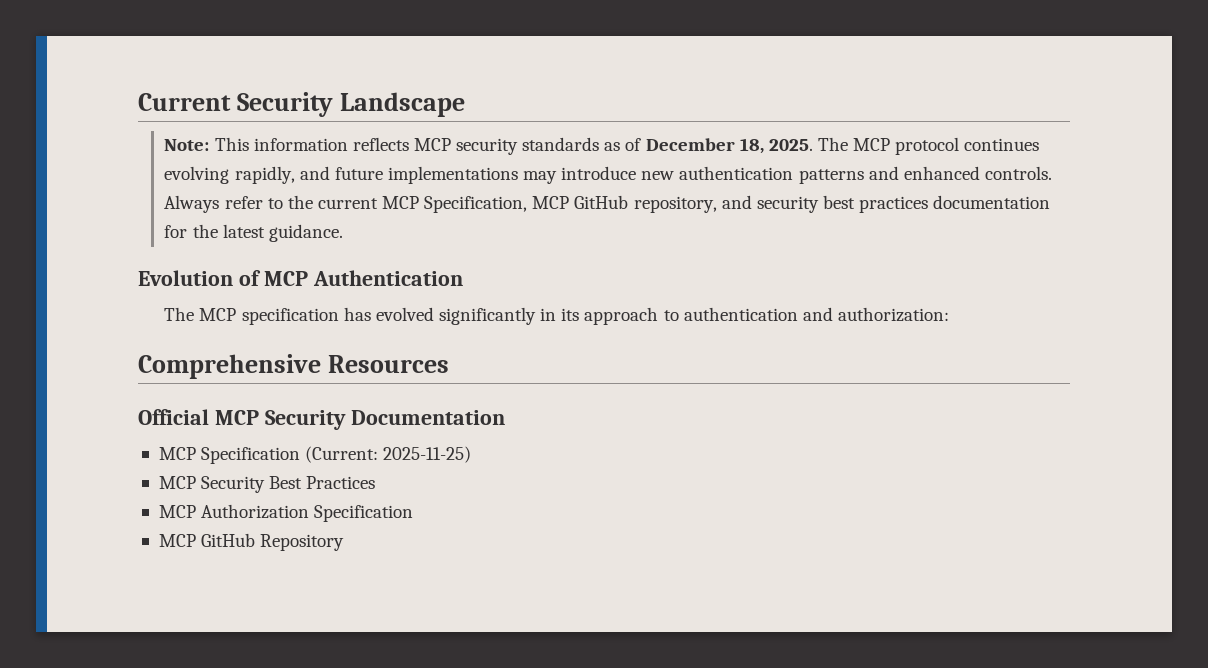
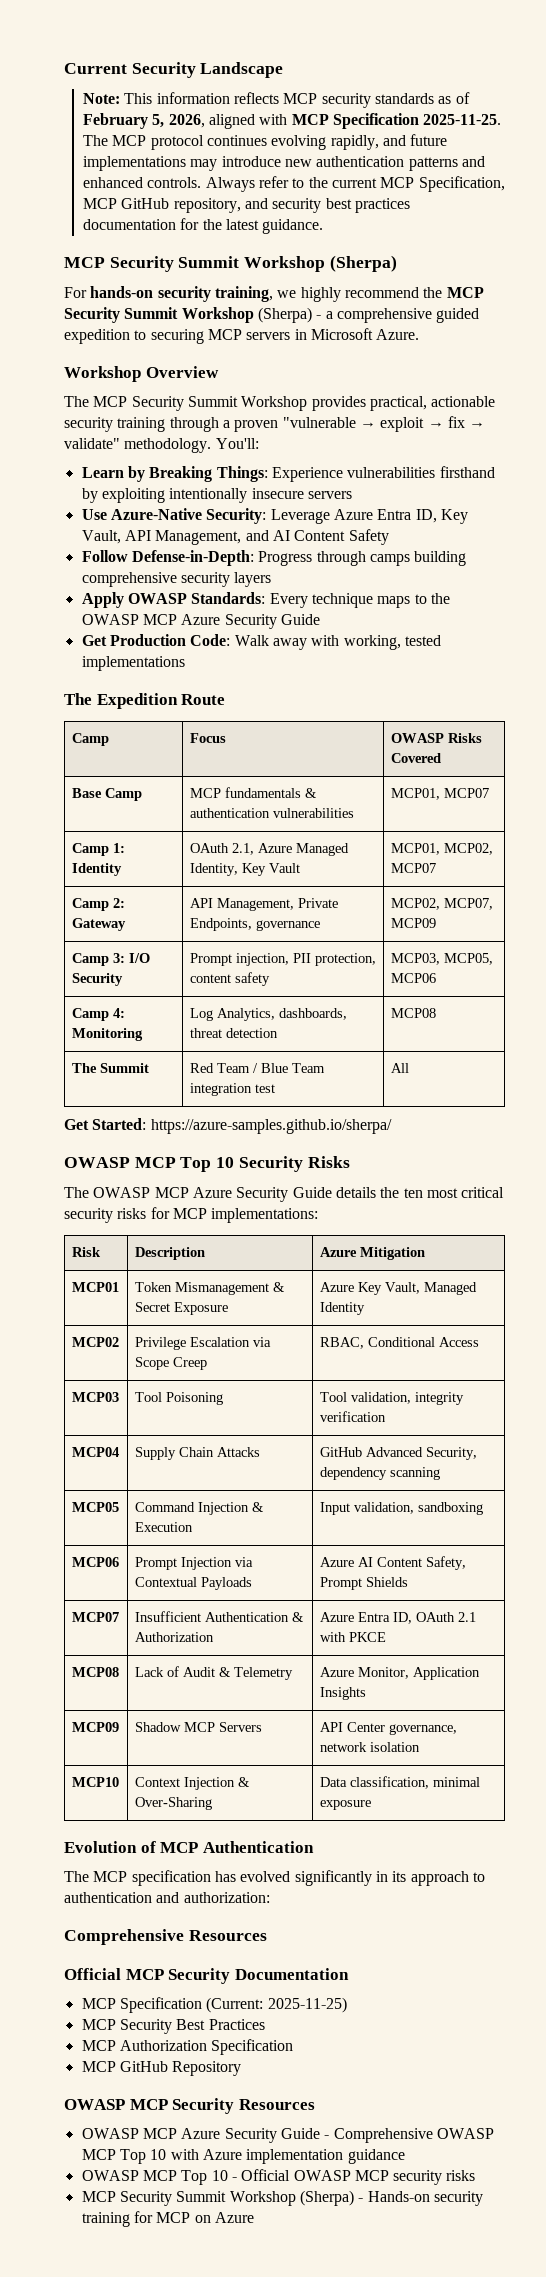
- Note: This information reflects MCP security standards as of December 18, 2025.
+ Note: This information reflects MCP security standards as of February 5, 2026, aligned with MCP Specification 2025-11-25.
  Always refer to the current MCP Specification, MCP GitHub repository, and security best practices documentation for the latest guidance.
+ MCP Security Summit Workshop (Sherpa)
+ For hands-on security training, we highly recommend the MCP Security Summit Workshop (Sherpa) - a comprehensive guided expedition to securing MCP servers in Microsoft Azure.
+ Workshop Overview
+ The MCP Security Summit Workshop provides practical, actionable security training through a proven "vulnerable → exploit → fix → validate" methodology. You'll:
+ Learn by Breaking Things: Experience vulnerabilities firsthand by exploiting intentionally insecure servers
+ Use Azure-Native Security: Leverage Azure Entra ID, Key Vault, API Management, and AI Content Safety
+ Follow Defense-in-Depth: Progress through camps building comprehensive security layers
+ Apply OWASP Standards: Every technique maps to the OWASP MCP Azure Security Guide
+ Get Production Code: Walk away with working, tested implementations
+ The Expedition Route
+ Camp | Focus | OWASP Risks Covered
+ Base Camp | MCP fundamentals & authentication vulnerabilities | MCP01, MCP07
+ Camp 1: Identity | OAuth 2.1, Azure Managed Identity, Key Vault | MCP01, MCP02, MCP07
+ Camp 2: Gateway | API Management, Private Endpoints, governance | MCP02, MCP07, MCP09
+ Camp 3: I/O Security | Prompt injection, PII protection, content safety | MCP03, MCP05, MCP06
+ Camp 4: Monitoring | Log Analytics, dashboards, threat detection | MCP08
+ The Summit | Red Team / Blue Team integration test | All
+ Get Started: https://azure-samples.github.io/sherpa/
+ OWASP MCP Top 10 Security Risks
+ The OWASP MCP Azure Security Guide details the ten most critical security risks for MCP implementations:
+ Risk | Description | Azure Mitigation
+ MCP01 | Token Mismanagement & Secret Exposure | Azure Key Vault, Managed Identity
+ MCP02 | Privilege Escalation via Scope Creep | RBAC, Conditional Access
+ MCP03 | Tool Poisoning | Tool validation, integrity verification
+ MCP04 | Supply Chain Attacks | GitHub Advanced Security, dependency scanning
+ MCP05 | Command Injection & Execution | Input validation, sandboxing
+ MCP06 | Prompt Injection via Contextual Payloads | Azure AI Content Safety, Prompt Shields
+ MCP07 | Insufficient Authentication & Authorization | Azure Entra ID, OAuth 2.1 with PKCE
+ MCP08 | Lack of Audit & Telemetry | Azure Monitor, Application Insights
+ MCP09 | Shadow MCP Servers | API Center governance, network isolation
+ MCP10 | Context Injection & Over-Sharing | Data classification, minimal exposure
+ OWASP MCP Security Resources
+ OWASP MCP Azure Security Guide - Comprehensive OWASP MCP Top 10 with Azure implementation guidance
+ OWASP MCP Top 10 - Official OWASP MCP security risks
+ MCP Security Summit Workshop (Sherpa) - Hands-on security training for MCP on Azure

